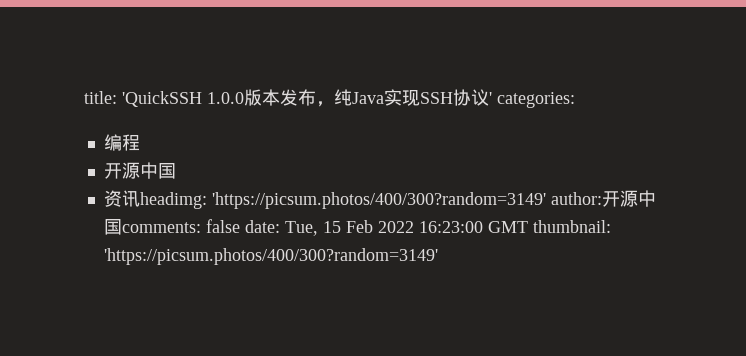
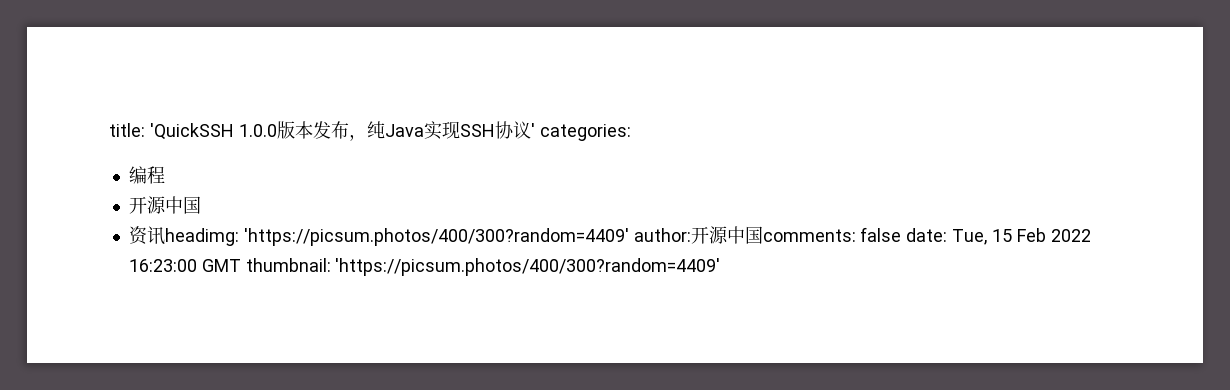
- 资讯headimg: 'https://picsum.photos/400/300?random=3149' author:开源中国comments: false date: Tue, 15 Feb 2022 16:23:00 GMT thumbnail: 'https://picsum.photos/400/300?random=3149'
+ 资讯headimg: 'https://picsum.photos/400/300?random=4409' author:开源中国comments: false date: Tue, 15 Feb 2022 16:23:00 GMT thumbnail: 'https://picsum.photos/400/300?random=4409'

